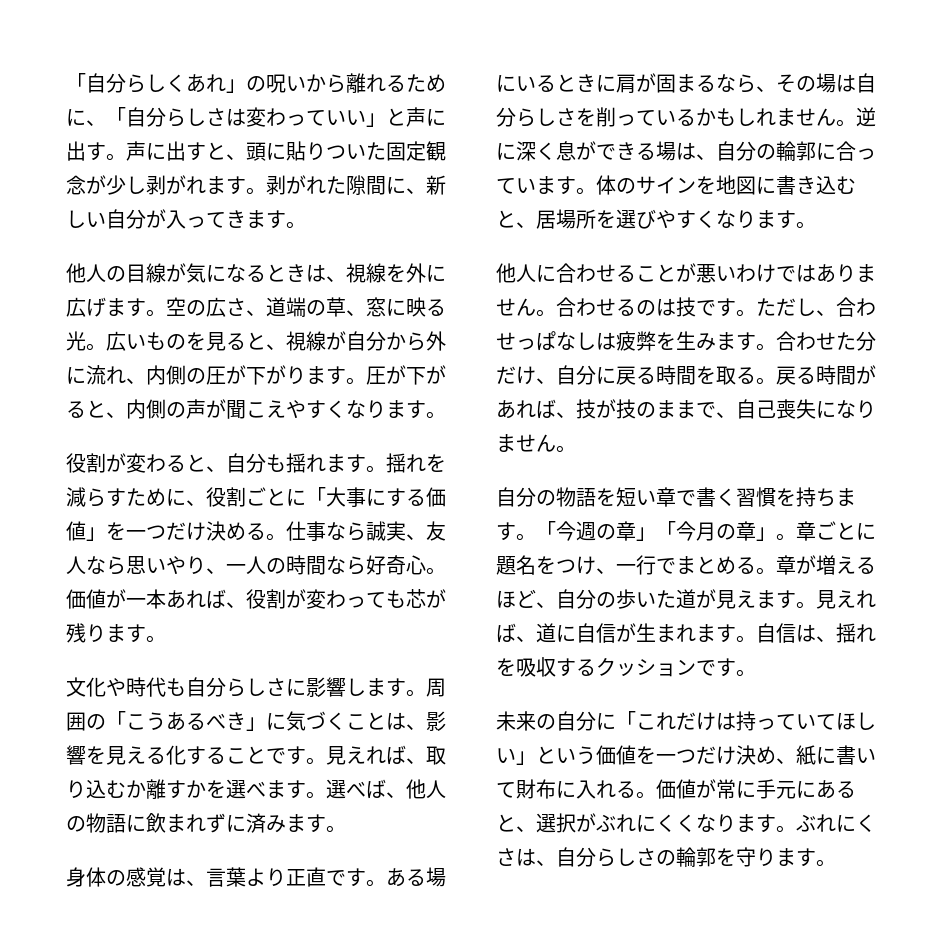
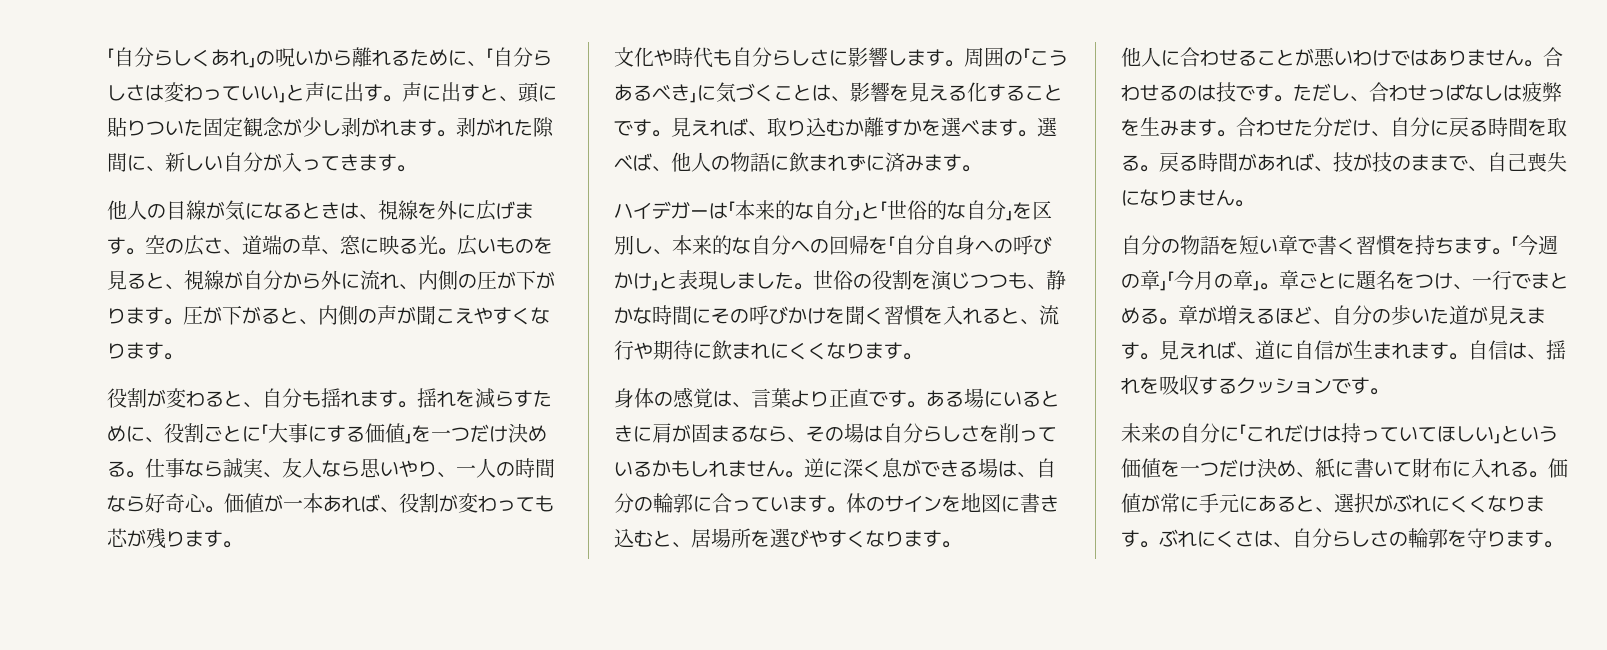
+ ハイデガーは「本来的な自分」と「世俗的な自分」を区別し、本来的な自分への回帰を「自分自身への呼びかけ」と表現しました。世俗の役割を演じつつも、静かな時間にその呼びかけを聞く習慣を入れると、流行や期待に飲まれにくくなります。

